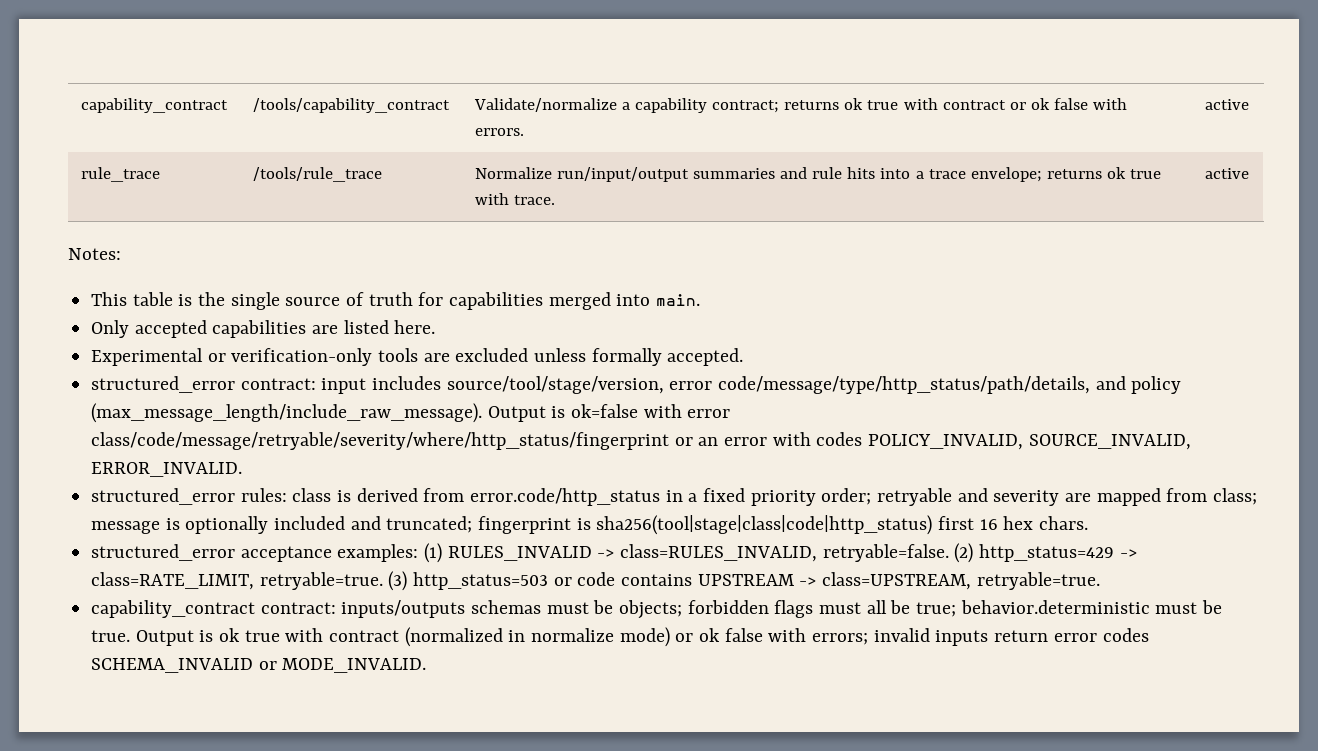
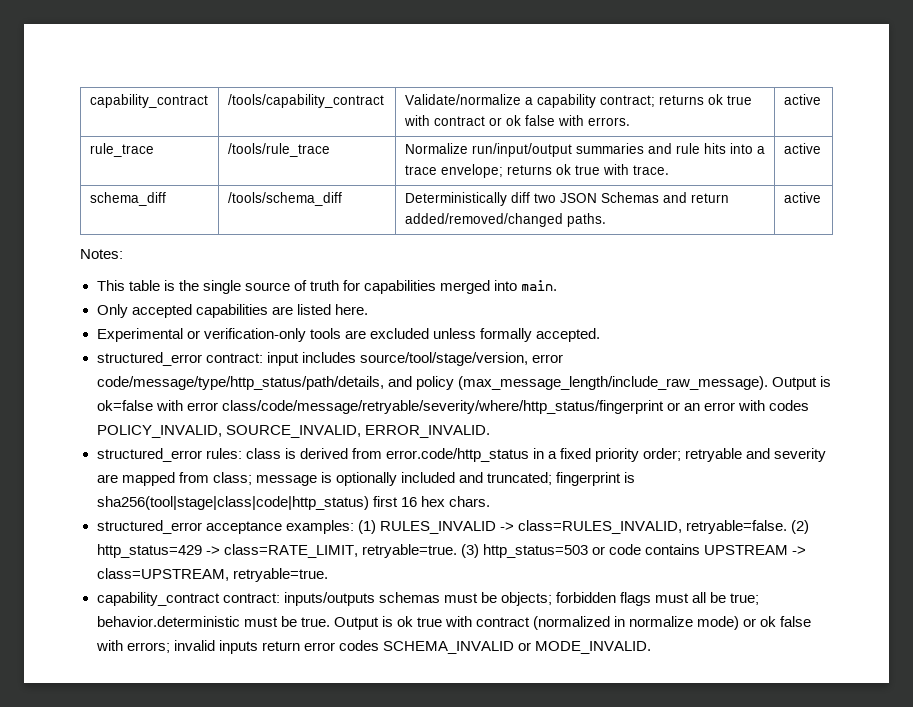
+ schema_diff | /tools/schema_diff | Deterministically diff two JSON Schemas and return added/removed/changed paths. | active

